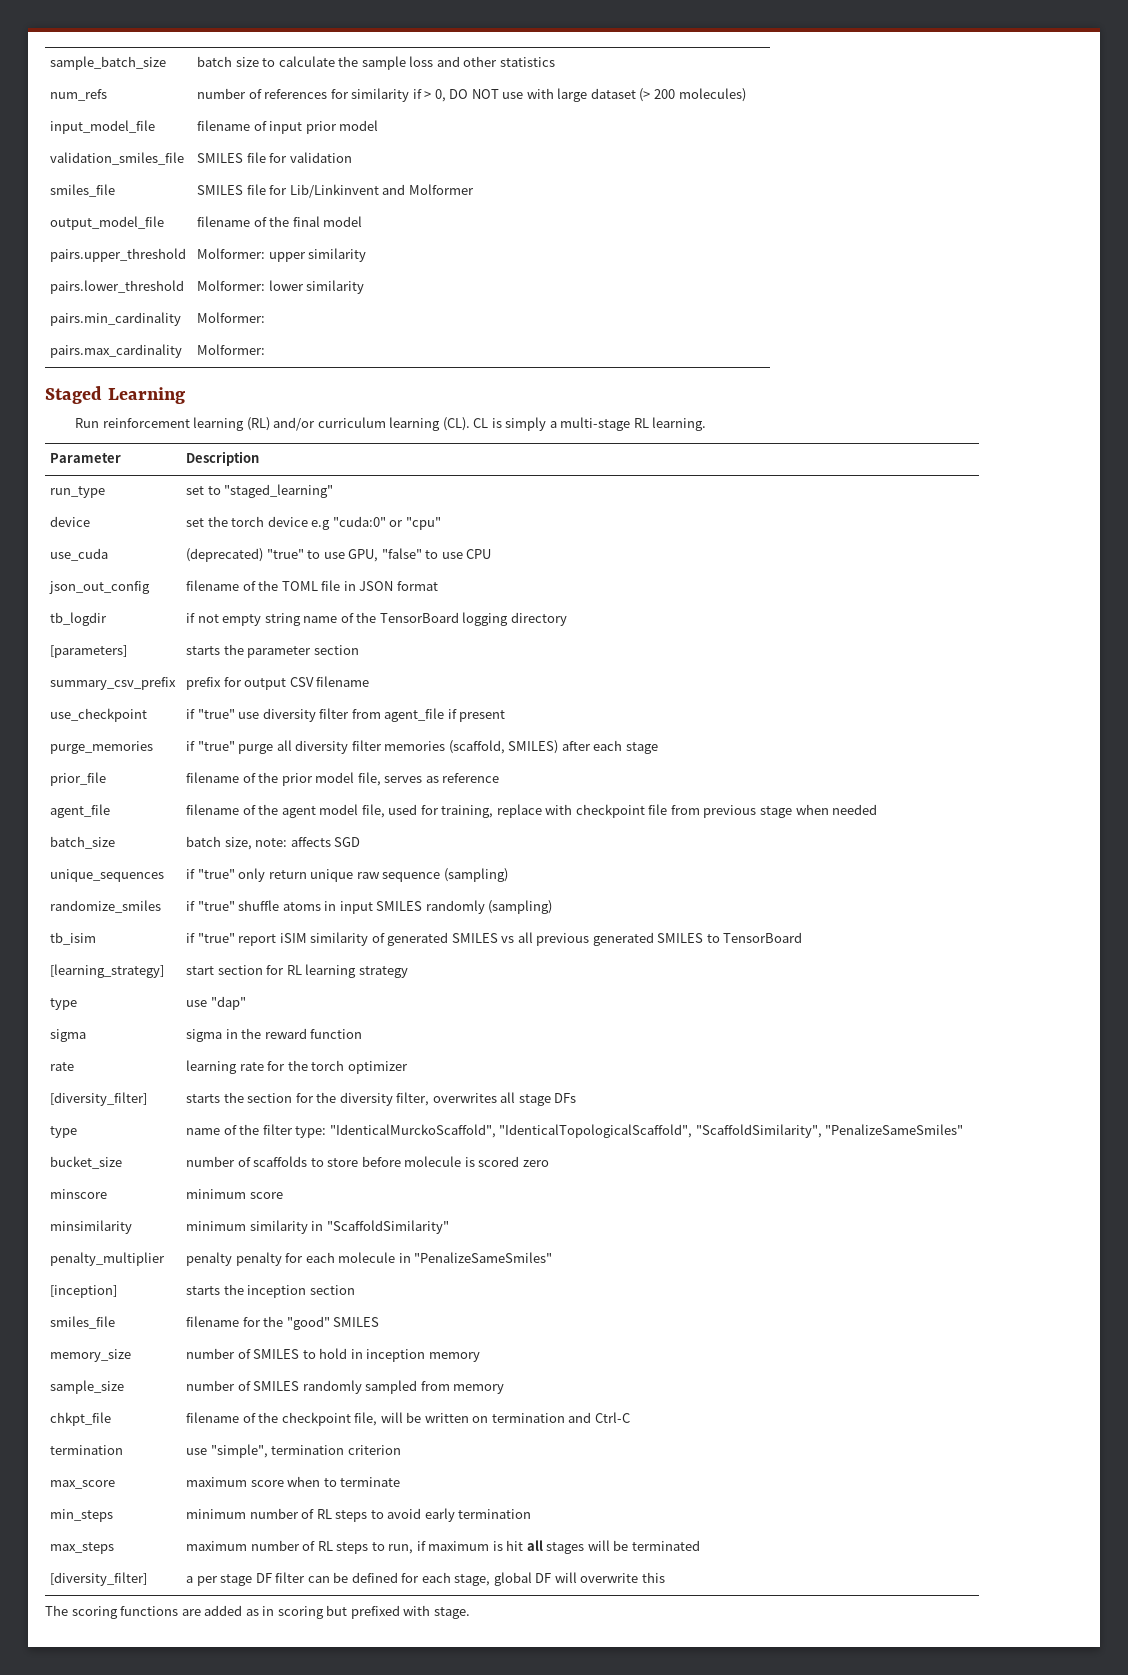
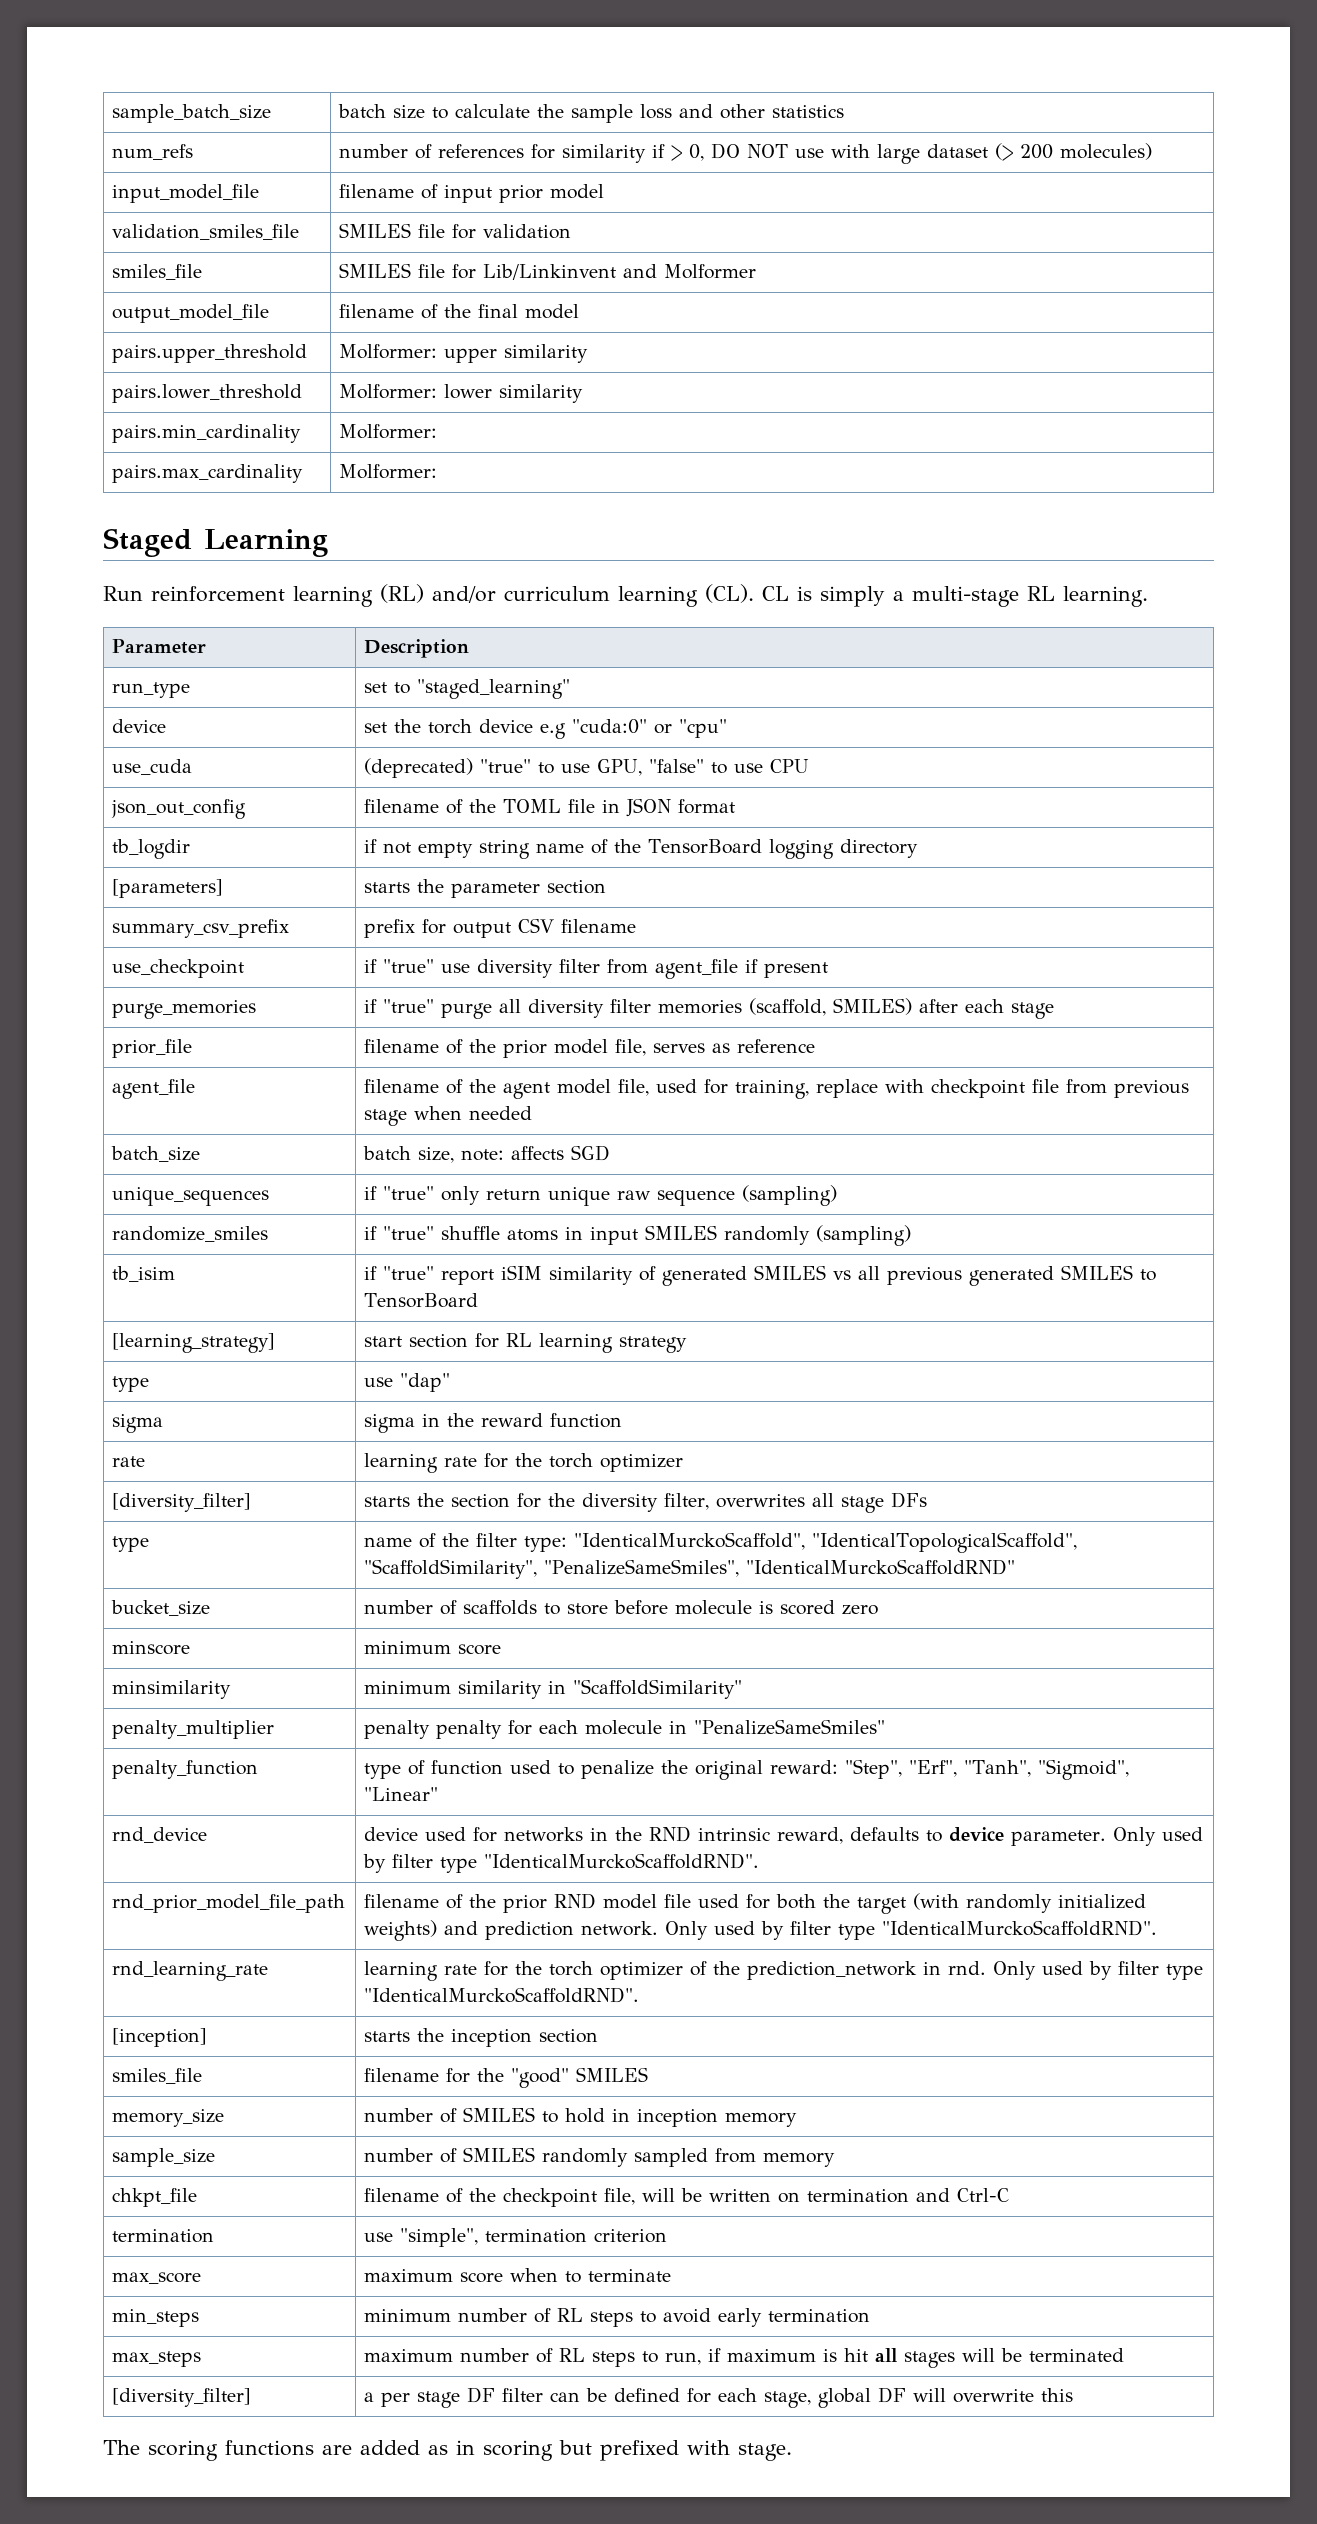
- type | name of the filter type: "IdenticalMurckoScaffold", "IdenticalTopologicalScaffold", "ScaffoldSimilarity", "PenalizeSameSmiles"
+ type | name of the filter type: "IdenticalMurckoScaffold", "IdenticalTopologicalScaffold", "ScaffoldSimilarity", "PenalizeSameSmiles", "IdenticalMurckoScaffoldRND"
+ penalty_function | type of function used to penalize the original reward: "Step", "Erf", "Tanh", "Sigmoid", "Linear"
+ rnd_device | device used for networks in the RND intrinsic reward, defaults to device parameter. Only used by filter type "IdenticalMurckoScaffoldRND".
+ rnd_prior_model_file_path | filename of the prior RND model file used for both the target (with randomly initialized weights) and prediction network. Only used by filter type "IdenticalMurckoScaffoldRND".
+ rnd_learning_rate | learning rate for the torch optimizer of the prediction_network in rnd. Only used by filter type "IdenticalMurckoScaffoldRND".

